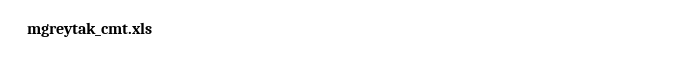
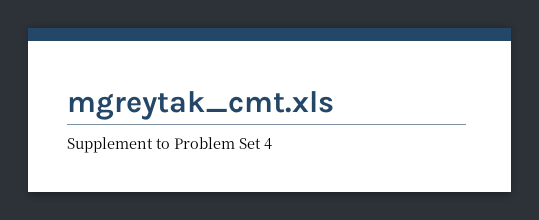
+ Supplement to Problem Set 4

